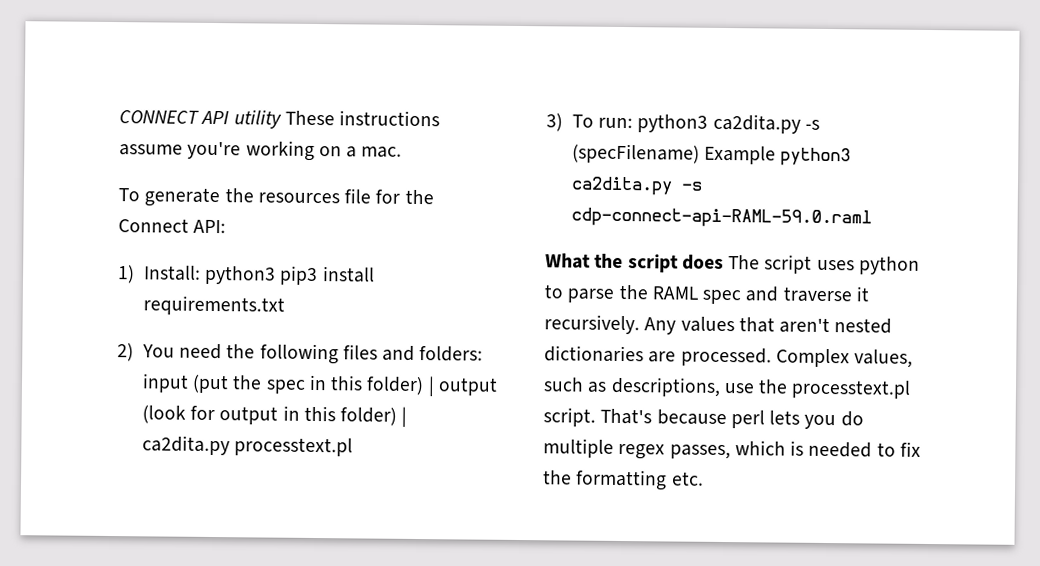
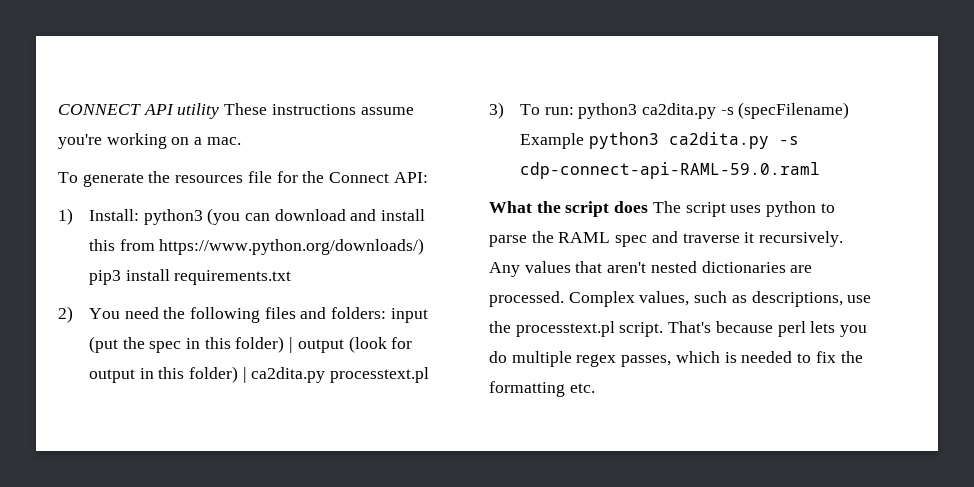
- 1) Install: python3 pip3 install requirements.txt
+ 1) Install: python3 (you can download and install this from https://www.python.org/downloads/) pip3 install requirements.txt

